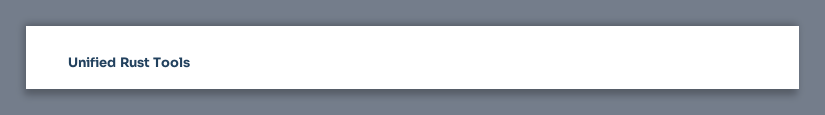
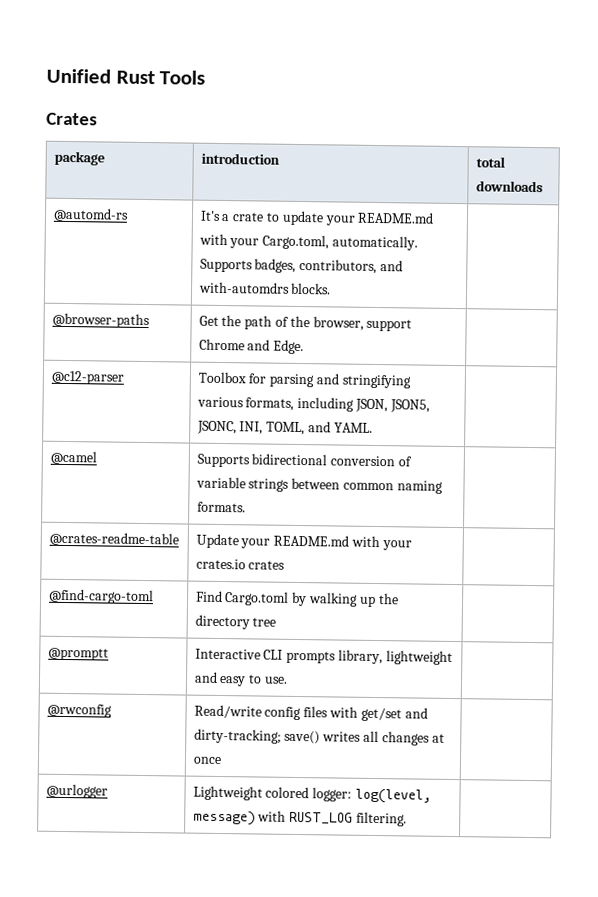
+ Crates
+ package | introduction | total downloads
+ @automd-rs | It's a crate to update your README.md with your Cargo.toml, automatically. Supports badges, contributors, and with-automdrs blocks. |
+ @browser-paths | Get the path of the browser, support Chrome and Edge. |
+ @c12-parser | Toolbox for parsing and stringifying various formats, including JSON, JSON5, JSONC, INI, TOML, and YAML. |
+ @camel | Supports bidirectional conversion of variable strings between common naming formats. |
+ @crates-readme-table | Update your README.md with your crates.io crates |
+ @find-cargo-toml | Find Cargo.toml by walking up the directory tree |
+ @promptt | Interactive CLI prompts library, lightweight and easy to use. |
+ @rwconfig | Read/write config files with get/set and dirty-tracking; save() writes all changes at once |
+ @urlogger | Lightweight colored logger: log(level, message) with RUST_LOG filtering. |

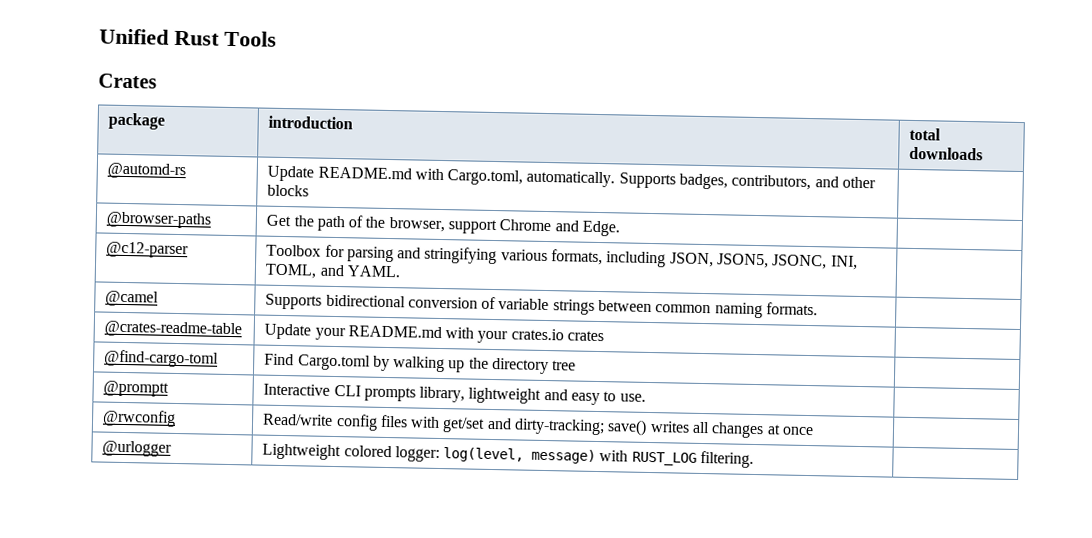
- @automd-rs | It's a crate to update your README.md with your Cargo.toml, automatically. Supports badges, contributors, and with-automdrs blocks. |
+ @automd-rs | Update README.md with Cargo.toml, automatically. Supports badges, contributors, and other blocks |

